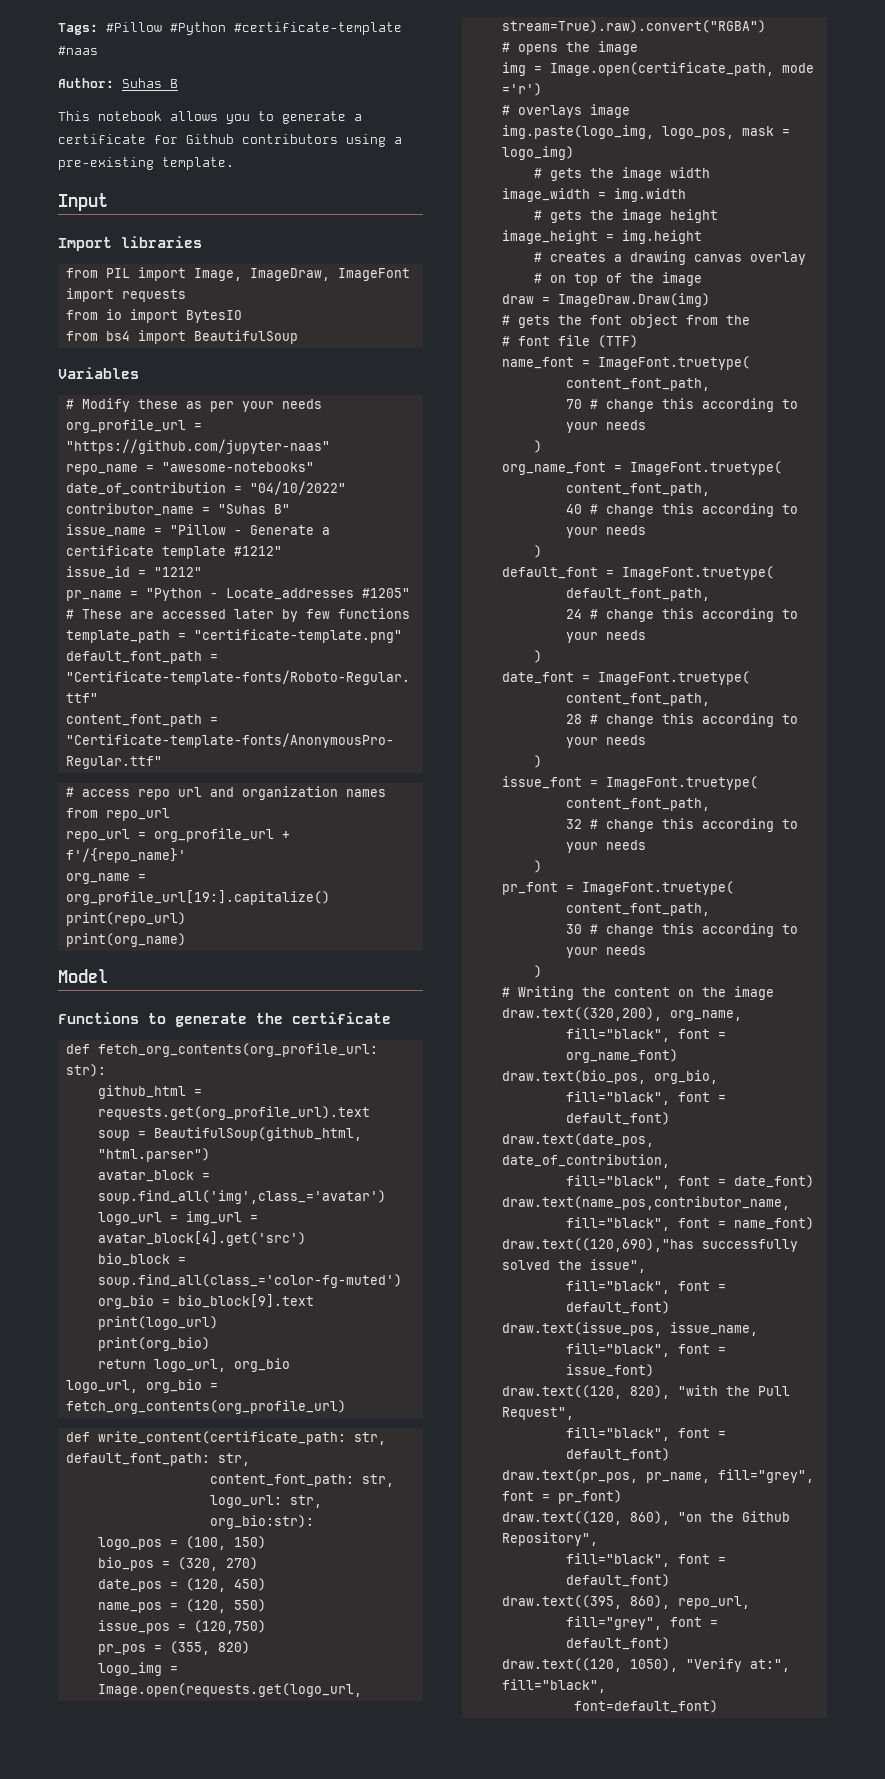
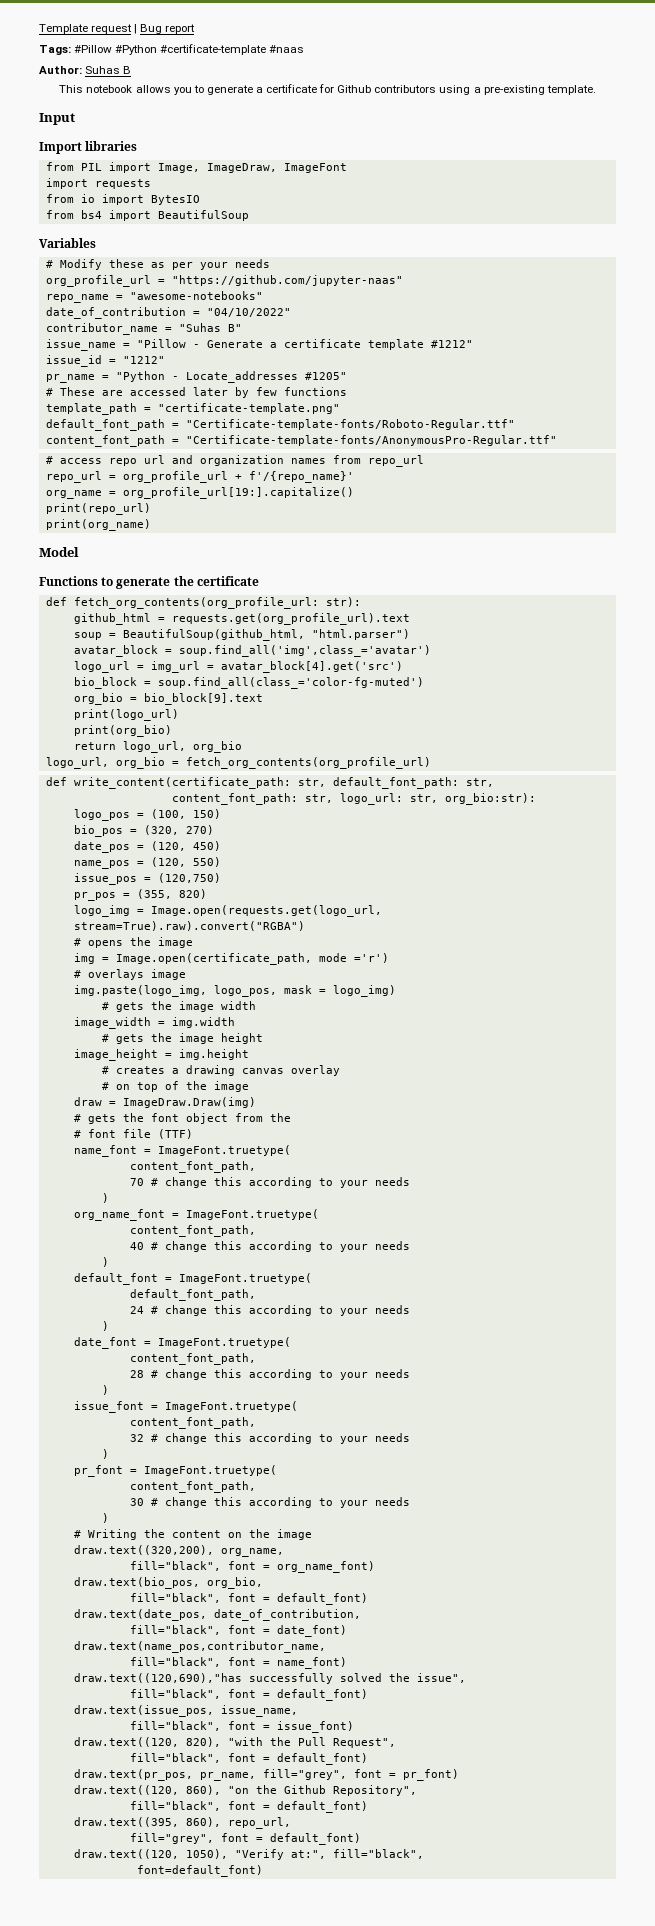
+ Template request | Bug report

